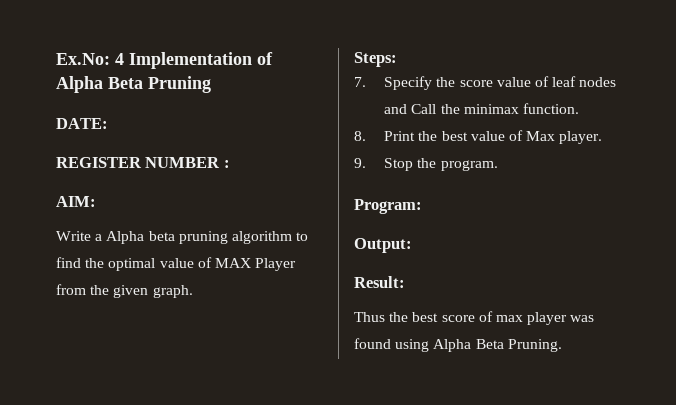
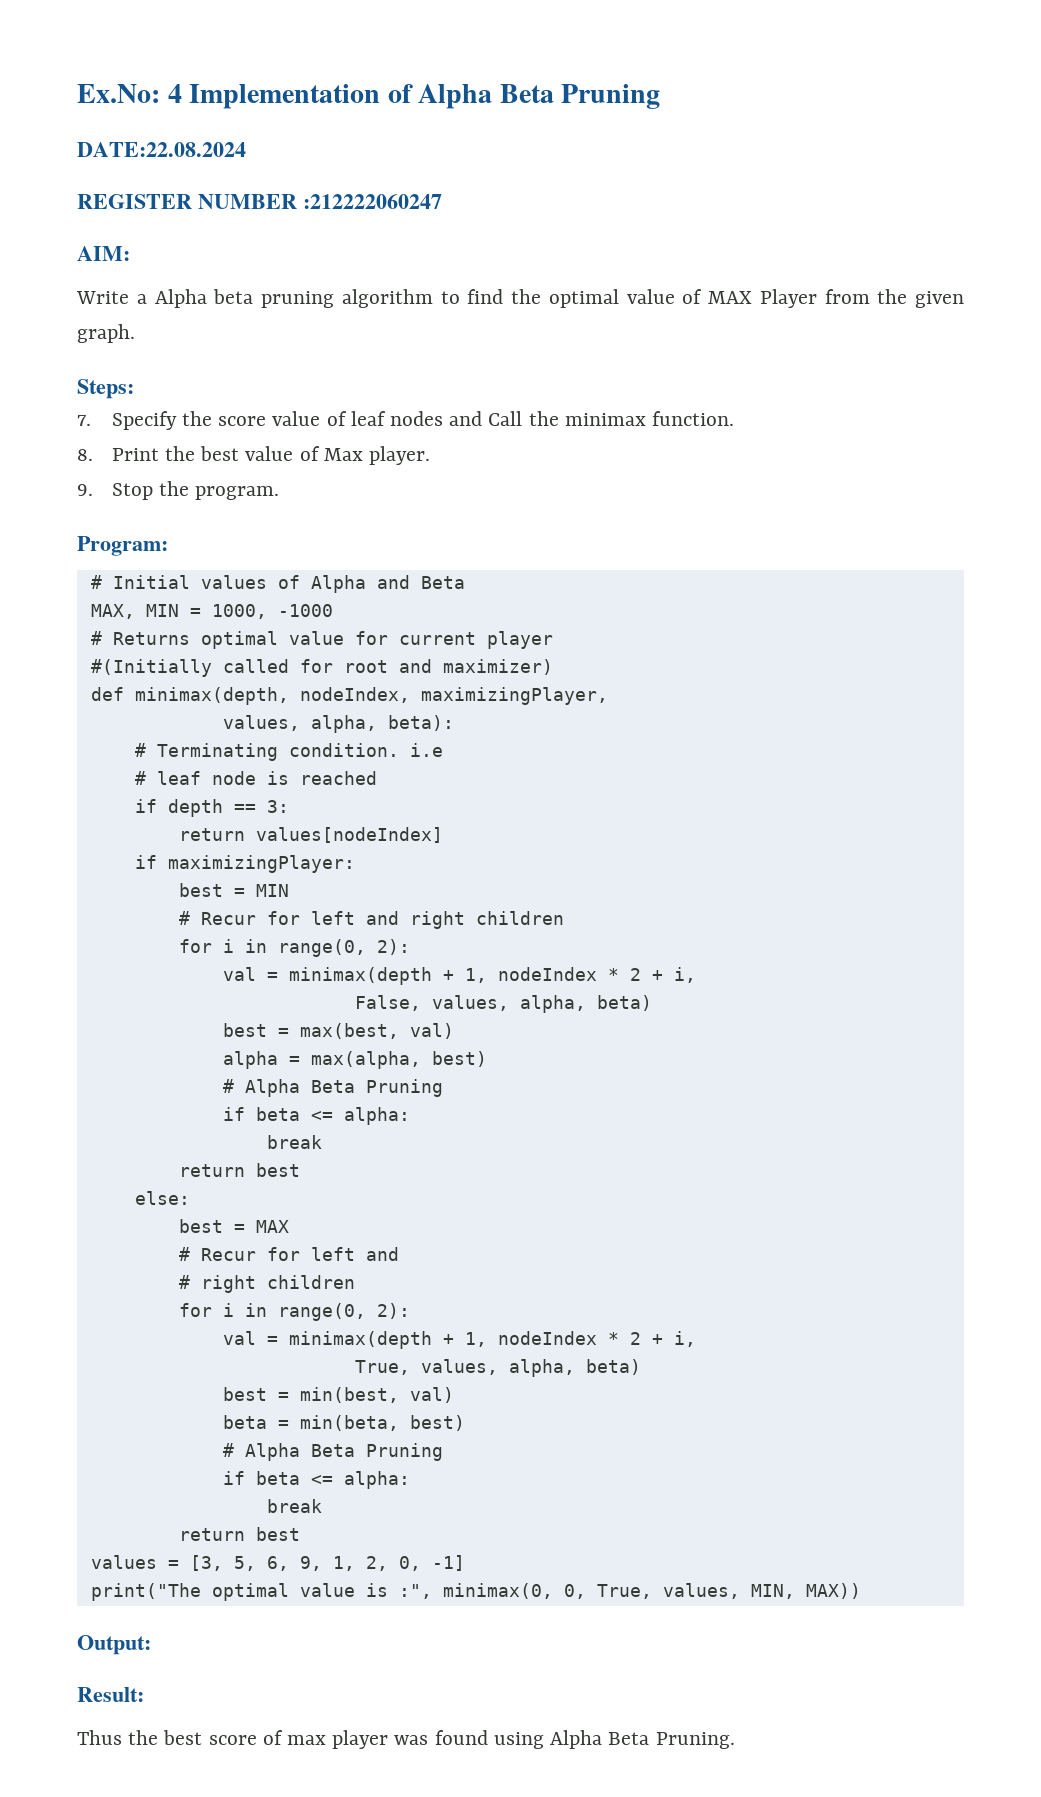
- DATE:
+ DATE:22.08.2024
- REGISTER NUMBER :
+ REGISTER NUMBER :212222060247
+ # Initial values of Alpha and Beta
+ MAX, MIN = 1000, -1000
+ # Returns optimal value for current player
+ #(Initially called for root and maximizer)
+ def minimax(depth, nodeIndex, maximizingPlayer,
+ values, alpha, beta):
+ # Terminating condition. i.e
+ # leaf node is reached
+ if depth == 3:
+ return values[nodeIndex]
+ if maximizingPlayer:
+ best = MIN
+ # Recur for left and right children
+ for i in range(0, 2):
+ val = minimax(depth + 1, nodeIndex * 2 + i,
+ False, values, alpha, beta)
+ best = max(best, val)
+ alpha = max(alpha, best)
+ # Alpha Beta Pruning
+ if beta <= alpha:
+ break
+ return best
+ else:
+ best = MAX
+ # Recur for left and
+ # right children
+ for i in range(0, 2):
+ val = minimax(depth + 1, nodeIndex * 2 + i,
+ True, values, alpha, beta)
+ best = min(best, val)
+ beta = min(beta, best)
+ # Alpha Beta Pruning
+ if beta <= alpha:
+ break
+ return best
+ values = [3, 5, 6, 9, 1, 2, 0, -1]
+ print("The optimal value is :", minimax(0, 0, True, values, MIN, MAX))

